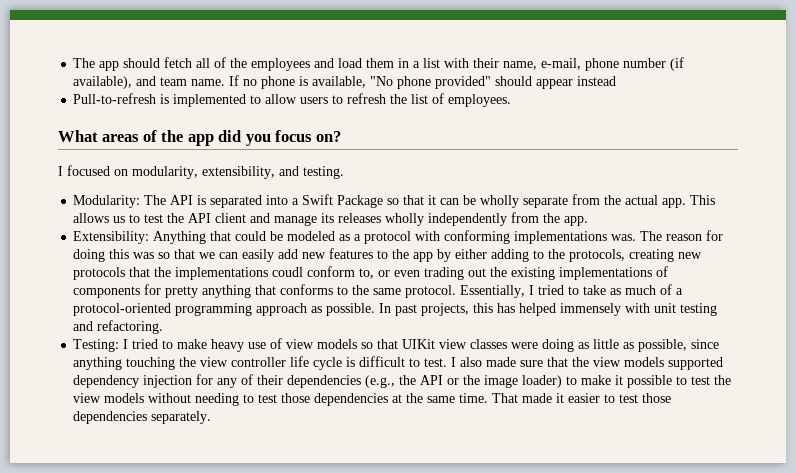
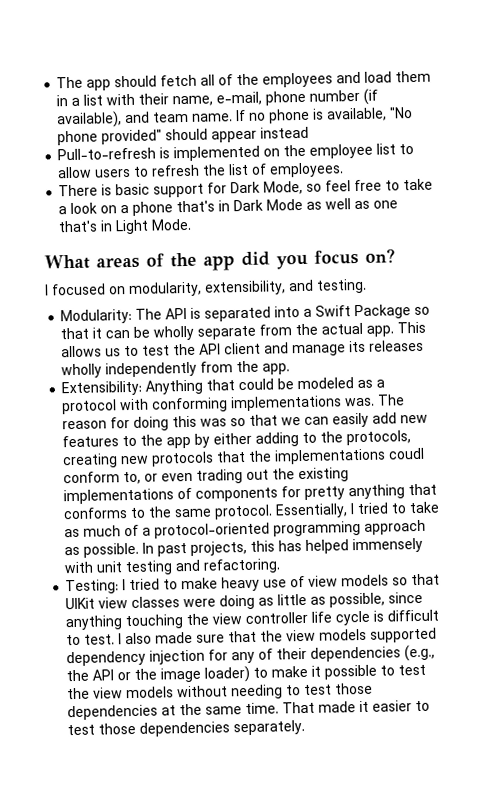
- Pull-to-refresh is implemented to allow users to refresh the list of employees.
+ Pull-to-refresh is implemented on the employee list to allow users to refresh the list of employees.
+ There is basic support for Dark Mode, so feel free to take a look on a phone that's in Dark Mode as well as one that's in Light Mode.

